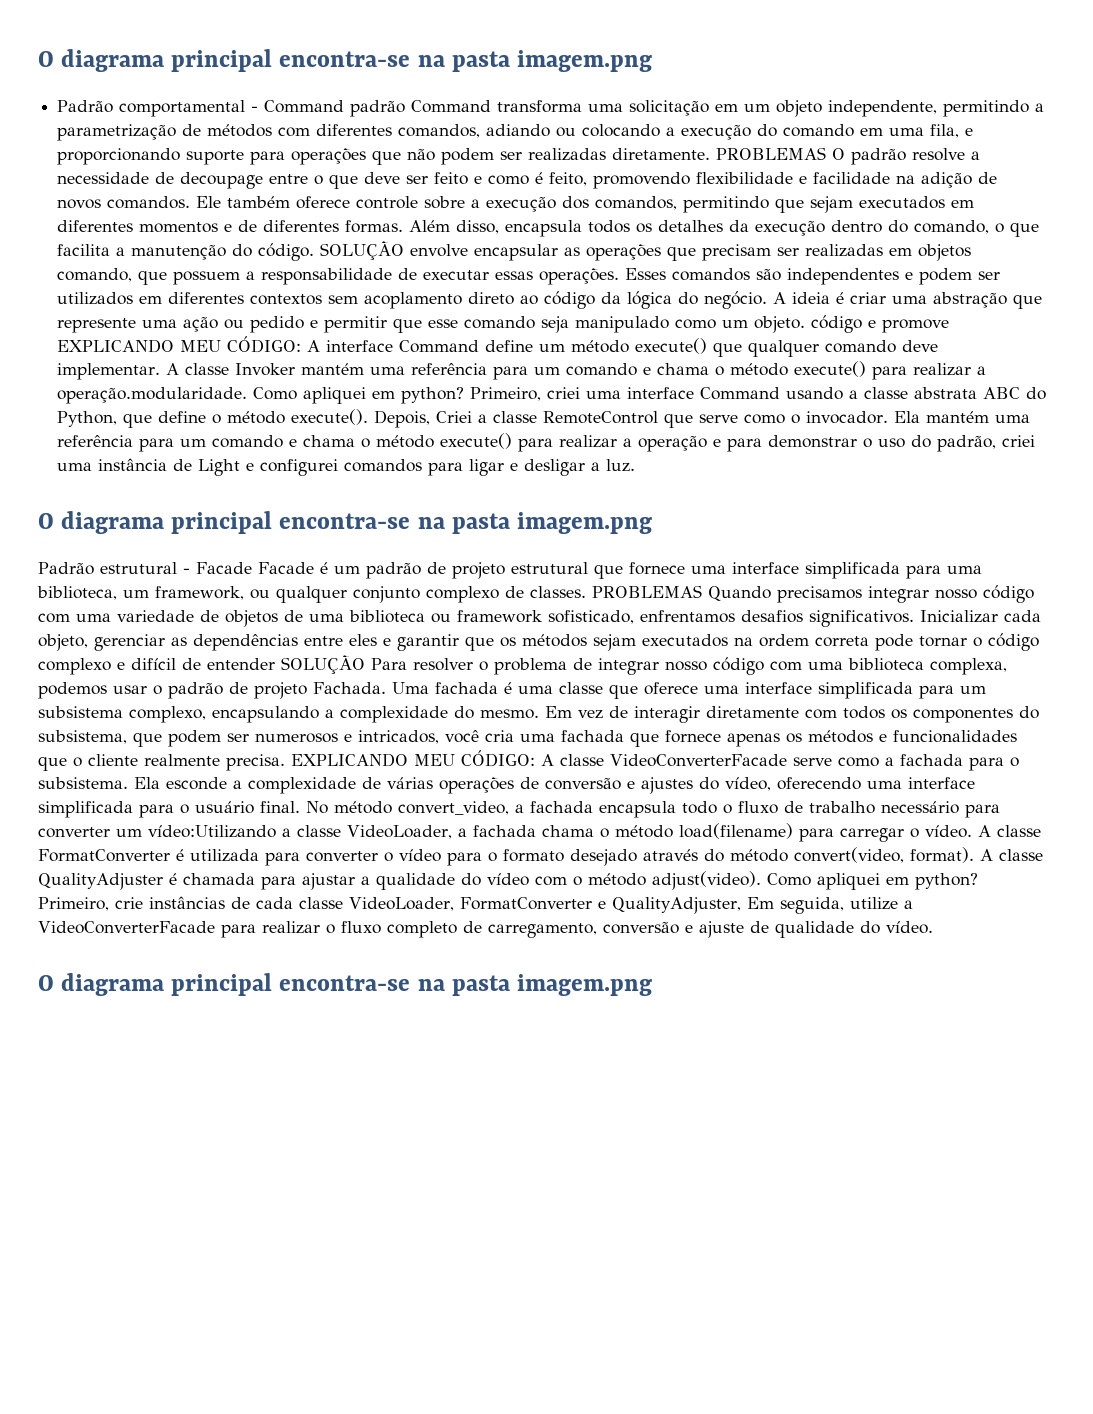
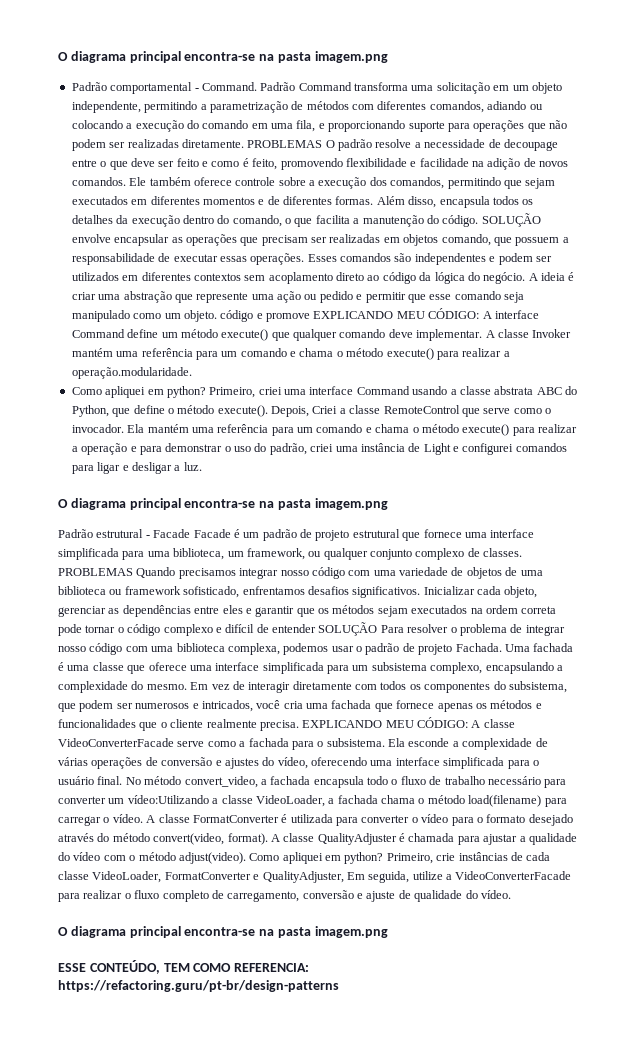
- Padrão comportamental - Command padrão Command transforma uma solicitação em um objeto independente, permitindo a parametrização de métodos com diferentes comandos, adiando ou colocando a execução do comando em uma fila, e proporcionando suporte para operações que não podem ser realizadas diretamente.
+ Padrão comportamental - Command. Padrão Command transforma uma solicitação em um objeto independente, permitindo a parametrização de métodos com diferentes comandos, adiando ou colocando a execução do comando em uma fila, e proporcionando suporte para operações que não podem ser realizadas diretamente.
- A classe Invoker mantém uma referência para um comando e chama o método execute() para realizar a operação.modularidade. Como apliquei em python?
+ A classe Invoker mantém uma referência para um comando e chama o método execute() para realizar a operação.modularidade.
+ Como apliquei em python?
+ ESSE CONTEÚDO, TEM COMO REFERENCIA: https://refactoring.guru/pt-br/design-patterns

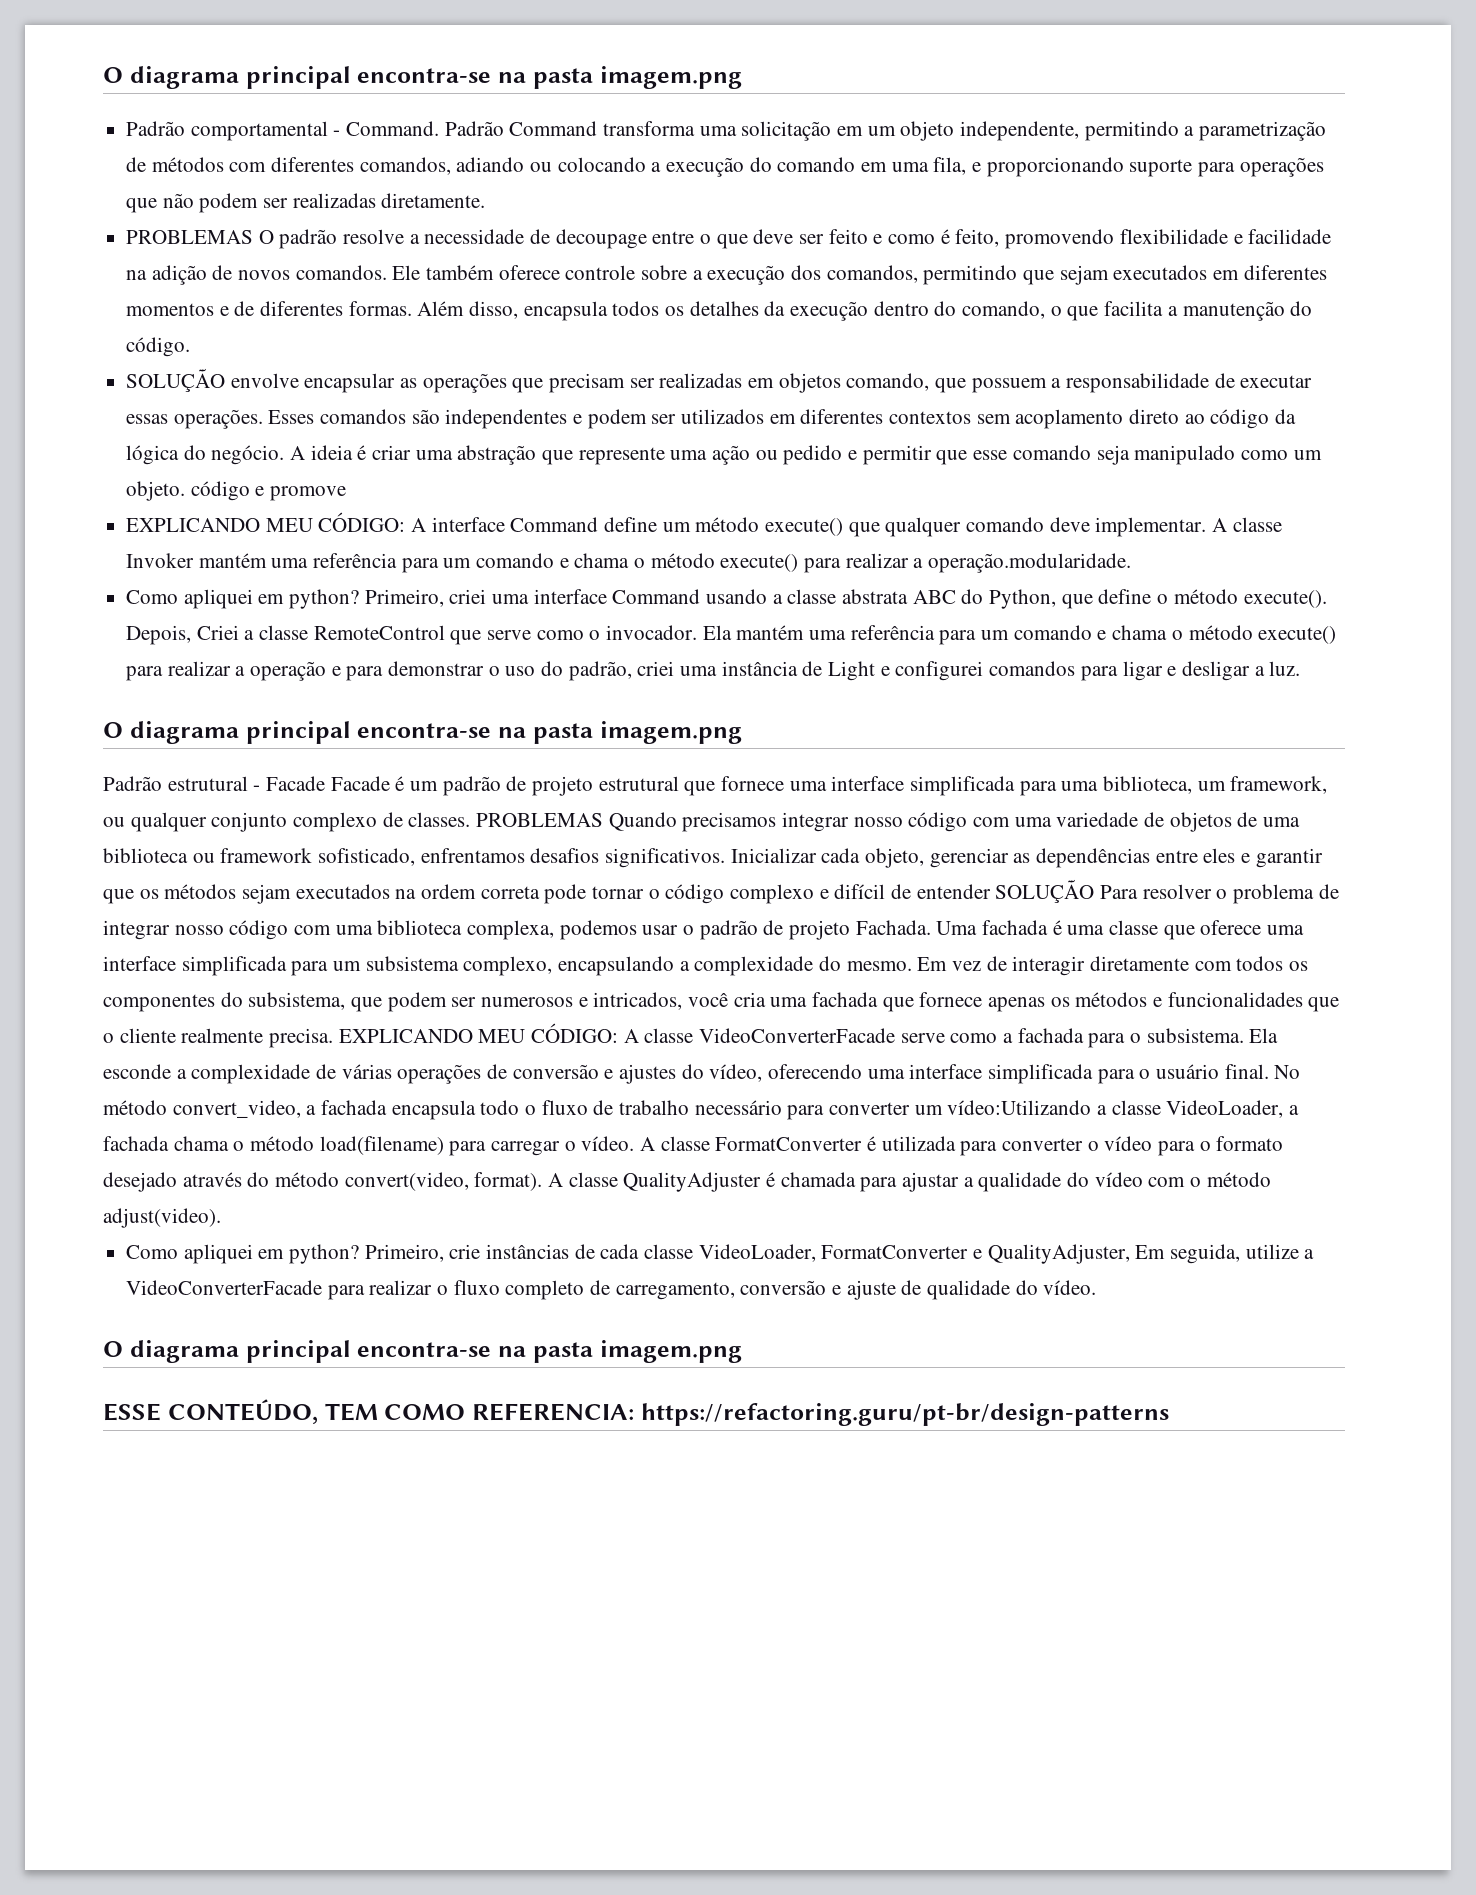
- Padrão Command transforma uma solicitação em um objeto independente, permitindo a parametrização de métodos com diferentes comandos, adiando ou colocando a execução do comando em uma fila, e proporcionando suporte para operações que não podem ser realizadas diretamente. PROBLEMAS O padrão resolve a necessidade de decoupage entre o que deve ser feito e como é feito, promovendo flexibilidade e facilidade na adição de novos comandos.
+ Padrão Command transforma uma solicitação em um objeto independente, permitindo a parametrização de métodos com diferentes comandos, adiando ou colocando a execução do comando em uma fila, e proporcionando suporte para operações que não podem ser realizadas diretamente.
+ PROBLEMAS O padrão resolve a necessidade de decoupage entre o que deve ser feito e como é feito, promovendo flexibilidade e facilidade na adição de novos comandos.
- Além disso, encapsula todos os detalhes da execução dentro do comando, o que facilita a manutenção do código. SOLUÇÃO envolve encapsular as operações que precisam ser realizadas em objetos comando, que possuem a responsabilidade de executar essas operações.
+ Além disso, encapsula todos os detalhes da execução dentro do comando, o que facilita a manutenção do código.
+ SOLUÇÃO envolve encapsular as operações que precisam ser realizadas em objetos comando, que possuem a responsabilidade de executar essas operações.
- A ideia é criar uma abstração que represente uma ação ou pedido e permitir que esse comando seja manipulado como um objeto. código e promove EXPLICANDO MEU CÓDIGO: A interface Command define um método execute() que qualquer comando deve implementar.
+ A ideia é criar uma abstração que represente uma ação ou pedido e permitir que esse comando seja manipulado como um objeto. código e promove
+ EXPLICANDO MEU CÓDIGO: A interface Command define um método execute() que qualquer comando deve implementar.
- A classe QualityAdjuster é chamada para ajustar a qualidade do vídeo com o método adjust(video). Como apliquei em python?
+ A classe QualityAdjuster é chamada para ajustar a qualidade do vídeo com o método adjust(video).
+ Como apliquei em python?

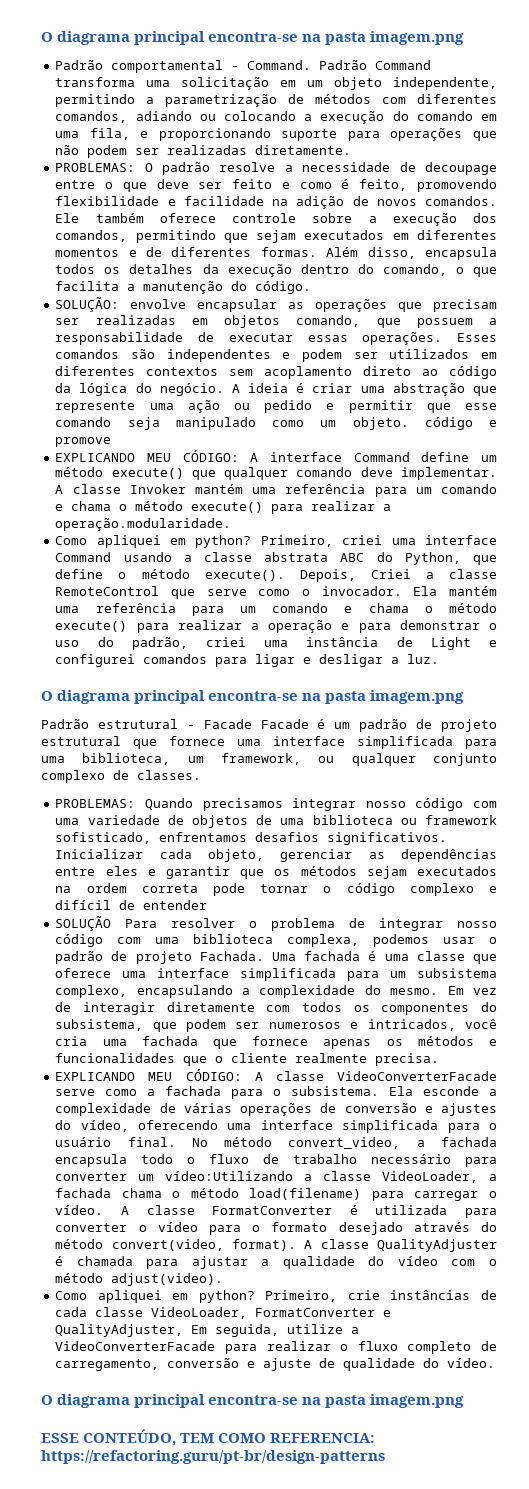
- PROBLEMAS O padrão resolve a necessidade de decoupage entre o que deve ser feito e como é feito, promovendo flexibilidade e facilidade na adição de novos comandos.
+ PROBLEMAS: O padrão resolve a necessidade de decoupage entre o que deve ser feito e como é feito, promovendo flexibilidade e facilidade na adição de novos comandos.
- SOLUÇÃO envolve encapsular as operações que precisam ser realizadas em objetos comando, que possuem a responsabilidade de executar essas operações.
+ SOLUÇÃO: envolve encapsular as operações que precisam ser realizadas em objetos comando, que possuem a responsabilidade de executar essas operações.
- Padrão estrutural - Facade Facade é um padrão de projeto estrutural que fornece uma interface simplificada para uma biblioteca, um framework, ou qualquer conjunto complexo de classes. PROBLEMAS Quando precisamos integrar nosso código com uma variedade de objetos de uma biblioteca ou framework sofisticado, enfrentamos desafios significativos.
+ Padrão estrutural - Facade Facade é um padrão de projeto estrutural que fornece uma interface simplificada para uma biblioteca, um framework, ou qualquer conjunto complexo de classes.
+ PROBLEMAS: Quando precisamos integrar nosso código com uma variedade de objetos de uma biblioteca ou framework sofisticado, enfrentamos desafios significativos.
- Inicializar cada objeto, gerenciar as dependências entre eles e garantir que os métodos sejam executados na ordem correta pode tornar o código complexo e difícil de entender SOLUÇÃO Para resolver o problema de integrar nosso código com uma biblioteca complexa, podemos usar o padrão de projeto Fachada.
+ Inicializar cada objeto, gerenciar as dependências entre eles e garantir que os métodos sejam executados na ordem correta pode tornar o código complexo e difícil de entender
+ SOLUÇÃO Para resolver o problema de integrar nosso código com uma biblioteca complexa, podemos usar o padrão de projeto Fachada.
- Em vez de interagir diretamente com todos os componentes do subsistema, que podem ser numerosos e intricados, você cria uma fachada que fornece apenas os métodos e funcionalidades que o cliente realmente precisa. EXPLICANDO MEU CÓDIGO: A classe VideoConverterFacade serve como a fachada para o subsistema.
+ Em vez de interagir diretamente com todos os componentes do subsistema, que podem ser numerosos e intricados, você cria uma fachada que fornece apenas os métodos e funcionalidades que o cliente realmente precisa.
+ EXPLICANDO MEU CÓDIGO: A classe VideoConverterFacade serve como a fachada para o subsistema.

